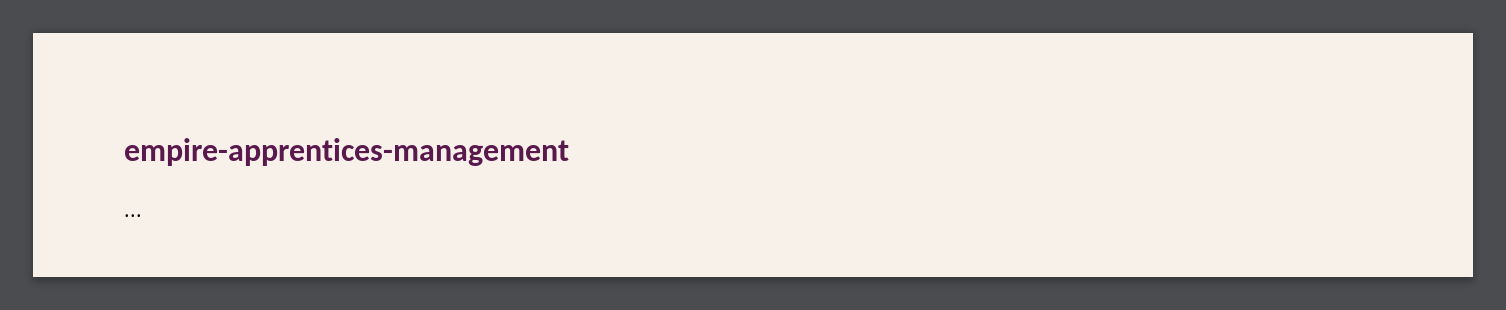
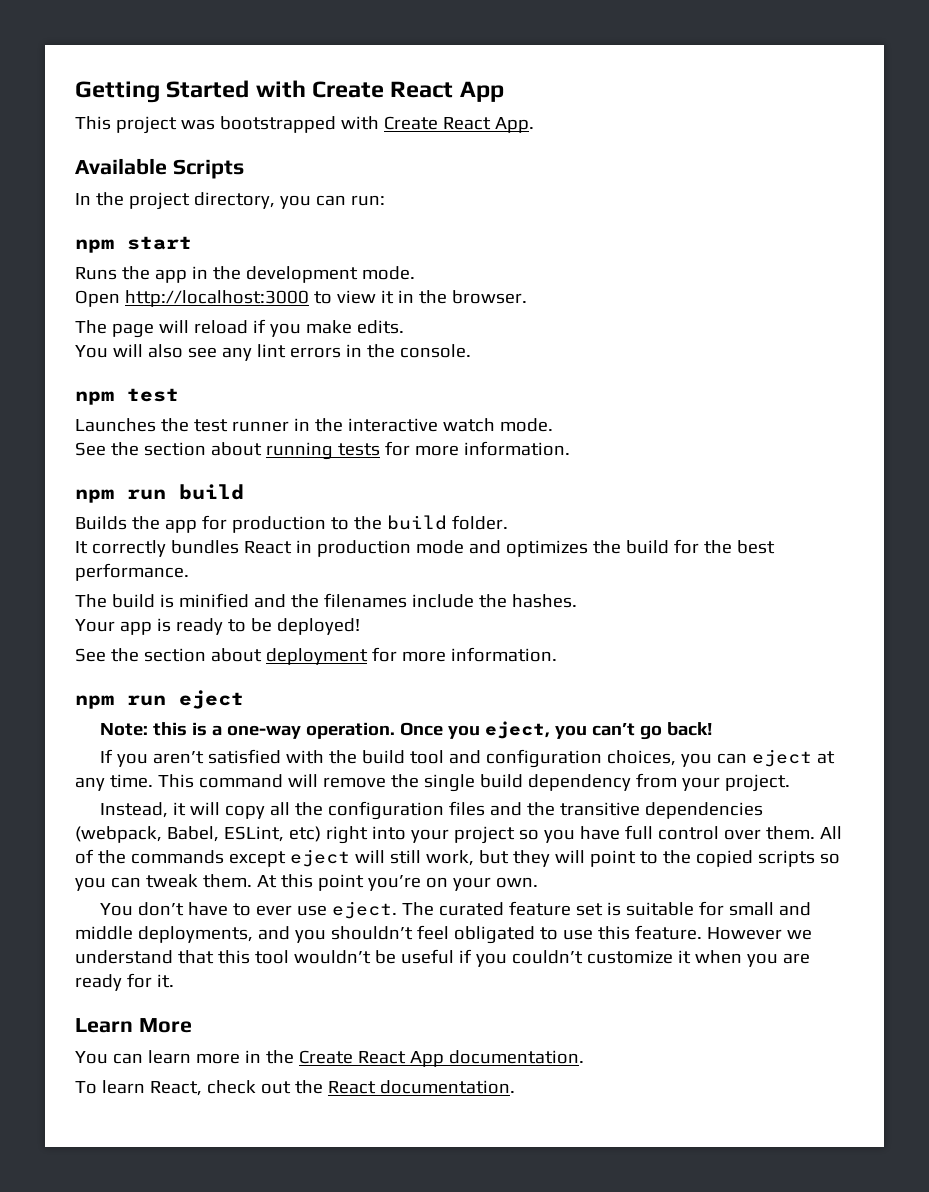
- empire-apprentices-management
- ...
+ Getting Started with Create React App
+ This project was bootstrapped with Create React App.
+ Available Scripts
+ In the project directory, you can run:
+ npm start
+ Runs the app in the development mode.
+ Open http://localhost:3000 to view it in the browser.
+ The page will reload if you make edits.
+ You will also see any lint errors in the console.
+ npm test
+ Launches the test runner in the interactive watch mode.
+ See the section about running tests for more information.
+ npm run build
+ Builds the app for production to the build folder.
+ It correctly bundles React in production mode and optimizes the build for the best performance.
+ The build is minified and the filenames include the hashes.
+ Your app is ready to be deployed!
+ See the section about deployment for more information.
+ npm run eject
+ Note: this is a one-way operation. Once you eject, you can’t go back!
+ If you aren’t satisfied with the build tool and configuration choices, you can eject at any time. This command will remove the single build dependency from your project.
+ Instead, it will copy all the configuration files and the transitive dependencies (webpack, Babel, ESLint, etc) right into your project so you have full control over them. All of the commands except eject will still work, but they will point to the copied scripts so you can tweak them. At this point you’re on your own.
+ You don’t have to ever use eject. The curated feature set is suitable for small and middle deployments, and you shouldn’t feel obligated to use this feature. However we understand that this tool wouldn’t be useful if you couldn’t customize it when you are ready for it.
+ Learn More
+ You can learn more in the Create React App documentation.
+ To learn React, check out the React documentation.

